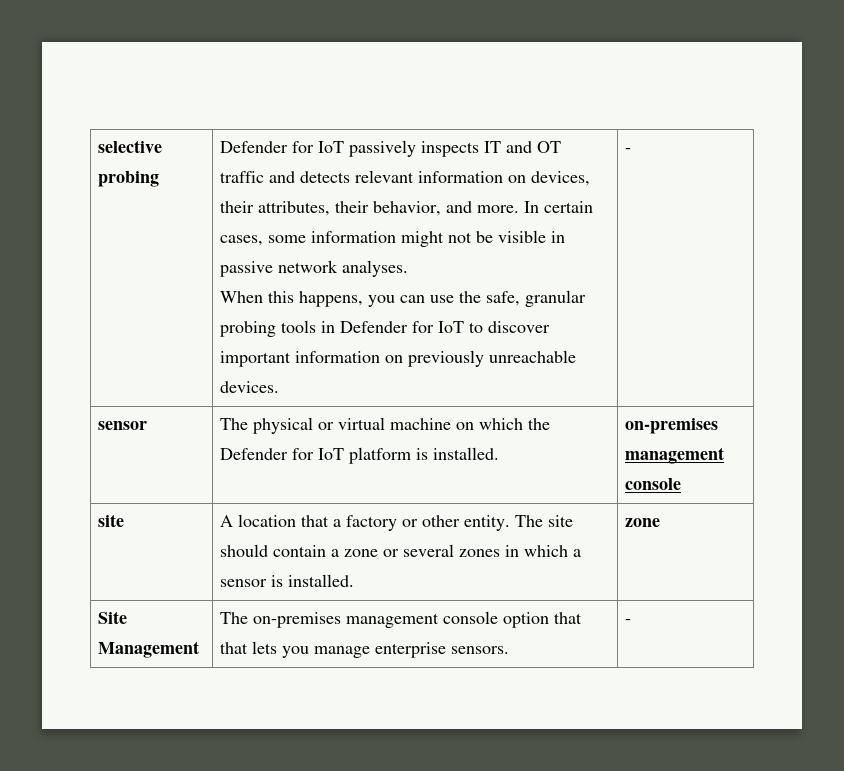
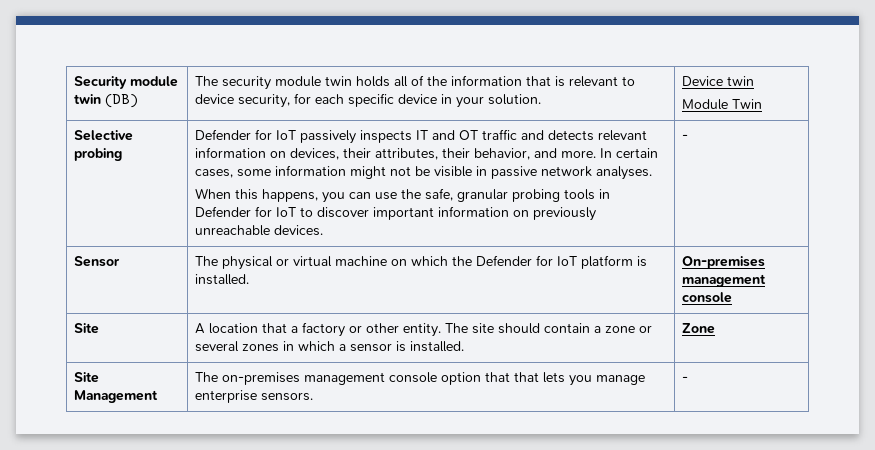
- selective probing
+ Security module twin (DB) | The security module twin holds all of the information that is relevant to device security, for each specific device in your solution. | Device twin
+ Module Twin
+ Selective probing
- sensor | The physical or virtual machine on which the Defender for IoT platform is installed. | on-premises management console
+ Sensor | The physical or virtual machine on which the Defender for IoT platform is installed. | On-premises management console
- site | A location that a factory or other entity. The site should contain a zone or several zones in which a sensor is installed. | zone
+ Site | A location that a factory or other entity. The site should contain a zone or several zones in which a sensor is installed. | Zone

